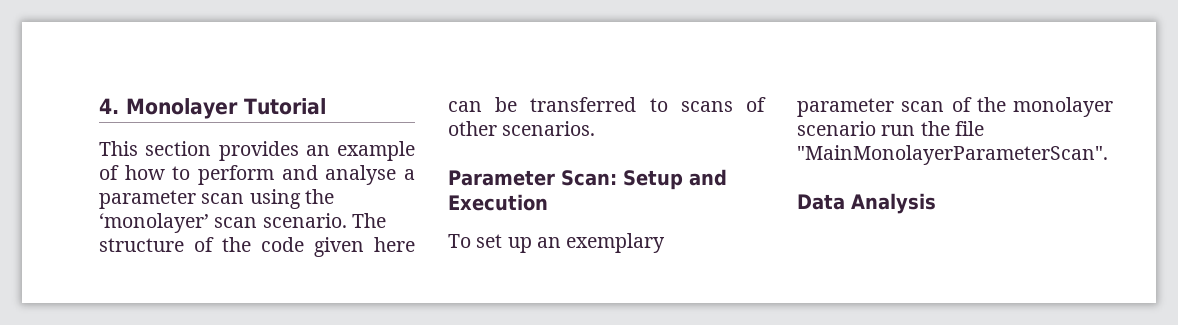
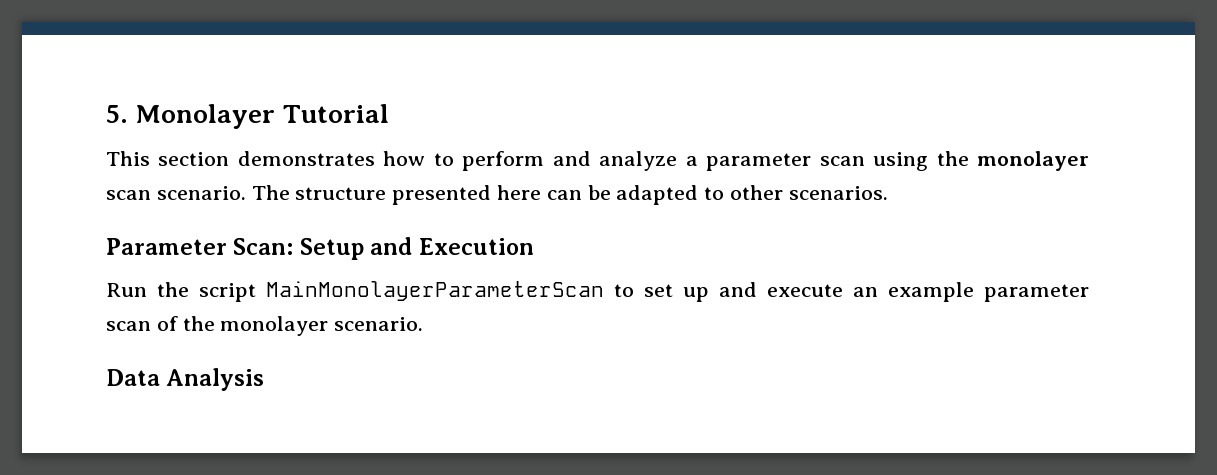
- 4. Monolayer Tutorial
+ 5. Monolayer Tutorial
- This section provides an example of how to perform and analyse a parameter scan using the ‘monolayer’ scan scenario.
+ This section demonstrates how to perform and analyze a parameter scan using the monolayer scan scenario.
- The structure of the code given here can be transferred to scans of other scenarios.
+ The structure presented here can be adapted to other scenarios.
- To set up an exemplary parameter scan of the monolayer scenario run the file "MainMonolayerParameterScan".
+ Run the script MainMonolayerParameterScan to set up and execute an example parameter scan of the monolayer scenario.

